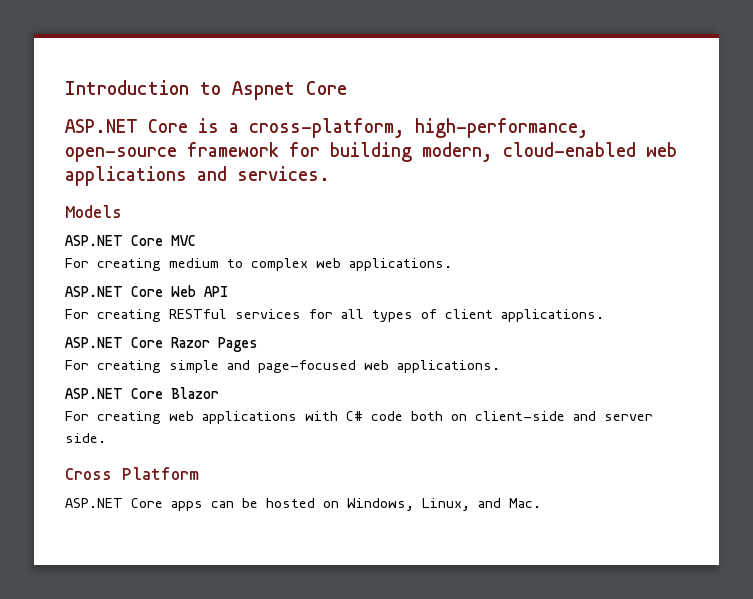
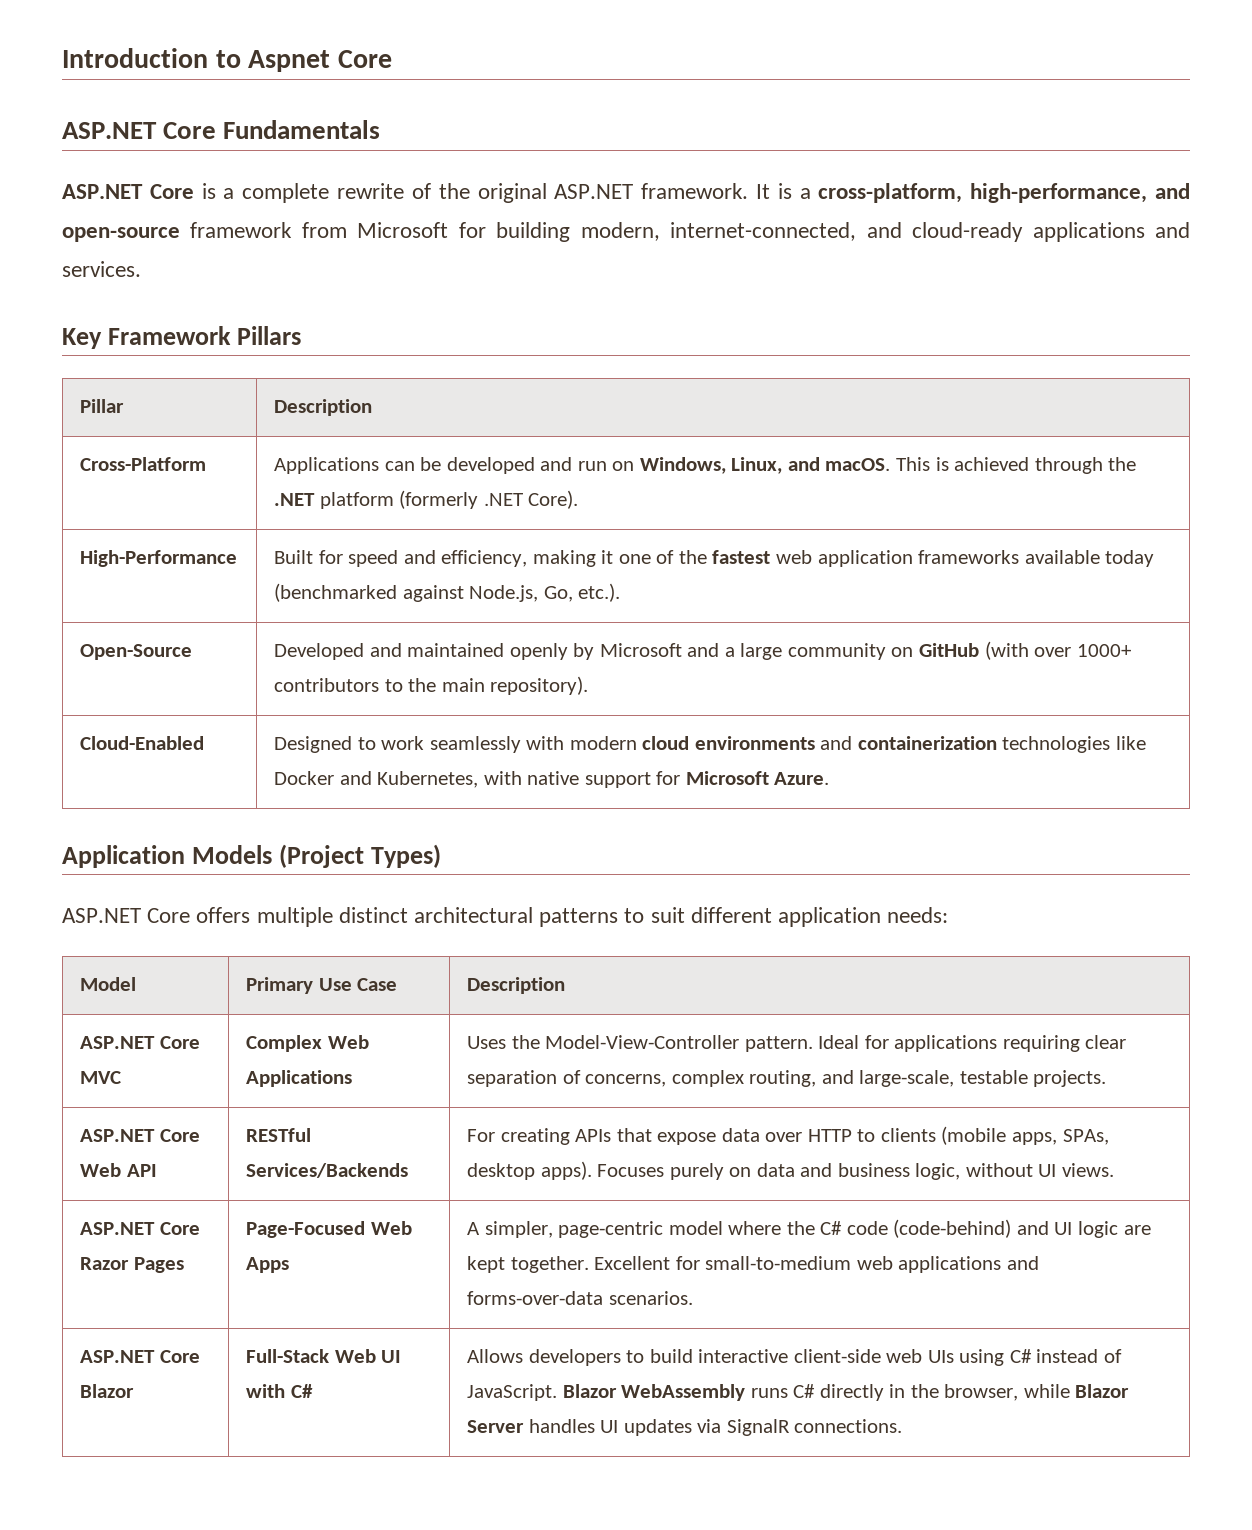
- ASP.NET Core is a cross-platform, high-performance, open-source framework for building modern, cloud-enabled web applications and services.
+ ASP.NET Core Fundamentals
+ ASP.NET Core is a complete rewrite of the original ASP.NET framework. It is a cross-platform, high-performance, and open-source framework from Microsoft for building modern, internet-connected, and cloud-ready applications and services.
- Models
- ASP.NET Core MVC
- For creating medium to complex web applications.
- ASP.NET Core Web API
- For creating RESTful services for all types of client applications.
- ASP.NET Core Razor Pages
- For creating simple and page-focused web applications.
- ASP.NET Core Blazor
- For creating web applications with C# code both on client-side and server side.
- Cross Platform
- ASP.NET Core apps can be hosted on Windows, Linux, and Mac.
+ Key Framework Pillars
+ Pillar | Description
+ Cross-Platform | Applications can be developed and run on Windows, Linux, and macOS. This is achieved through the .NET platform (formerly .NET Core).
+ High-Performance | Built for speed and efficiency, making it one of the fastest web application frameworks available today (benchmarked against Node.js, Go, etc.).
+ Open-Source | Developed and maintained openly by Microsoft and a large community on GitHub (with over 1000+ contributors to the main repository).
+ Cloud-Enabled | Designed to work seamlessly with modern cloud environments and containerization technologies like Docker and Kubernetes, with native support for Microsoft Azure.
+ Application Models (Project Types)
+ ASP.NET Core offers multiple distinct architectural patterns to suit different application needs:
+ Model | Primary Use Case | Description
+ ASP.NET Core MVC | Complex Web Applications | Uses the Model-View-Controller pattern. Ideal for applications requiring clear separation of concerns, complex routing, and large-scale, testable projects.
+ ASP.NET Core Web API | RESTful Services/Backends | For creating APIs that expose data over HTTP to clients (mobile apps, SPAs, desktop apps). Focuses purely on data and business logic, without UI views.
+ ASP.NET Core Razor Pages | Page-Focused Web Apps | A simpler, page-centric model where the C# code (code-behind) and UI logic are kept together. Excellent for small-to-medium web applications and forms-over-data scenarios.
+ ASP.NET Core Blazor | Full-Stack Web UI with C# | Allows developers to build interactive client-side web UIs using C# instead of JavaScript. Blazor WebAssembly runs C# directly in the browser, while Blazor Server handles UI updates via SignalR connections.

